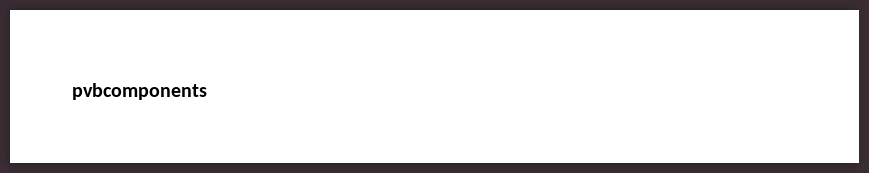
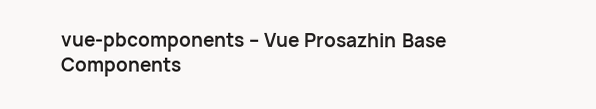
- pvbcomponents
+ vue-pbcomponents – Vue Prosazhin Base Components

